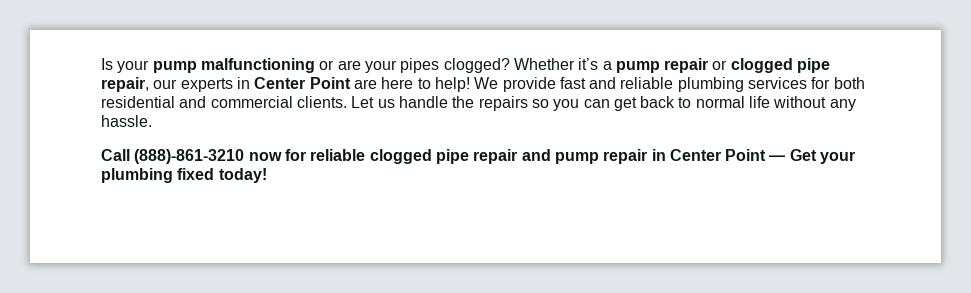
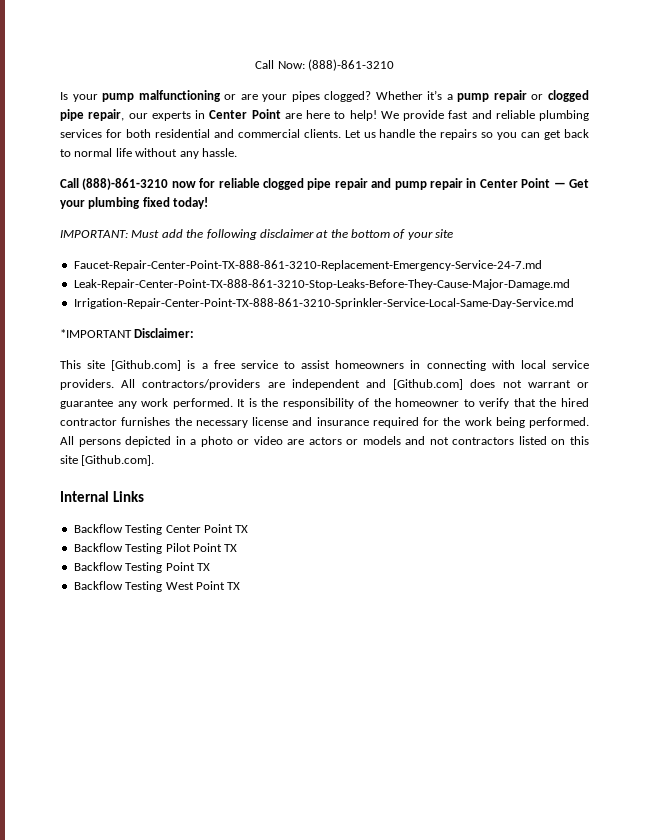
+ Call Now: (888)-861-3210
+ IMPORTANT: Must add the following disclaimer at the bottom of your site
+ Faucet-Repair-Center-Point-TX-888-861-3210-Replacement-Emergency-Service-24-7.md
+ Leak-Repair-Center-Point-TX-888-861-3210-Stop-Leaks-Before-They-Cause-Major-Damage.md
+ Irrigation-Repair-Center-Point-TX-888-861-3210-Sprinkler-Service-Local-Same-Day-Service.md
+ *IMPORTANT Disclaimer:
+ This site [Github.com] is a free service to assist homeowners in connecting with local service providers. All contractors/providers are independent and [Github.com] does not warrant or guarantee any work performed. It is the responsibility of the homeowner to verify that the hired contractor furnishes the necessary license and insurance required for the work being performed. All persons depicted in a photo or video are actors or models and not contractors listed on this site [Github.com].
+ Internal Links
+ Backflow Testing Center Point TX
+ Backflow Testing Pilot Point TX
+ Backflow Testing Point TX
+ Backflow Testing West Point TX

